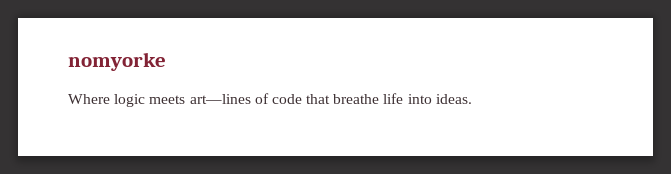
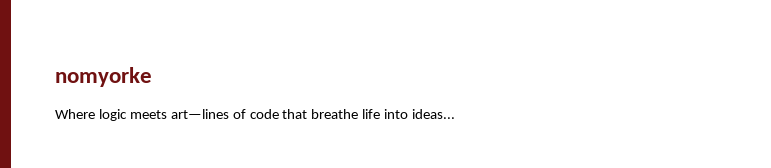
- Where logic meets art—lines of code that breathe life into ideas.
+ Where logic meets art—lines of code that breathe life into ideas...

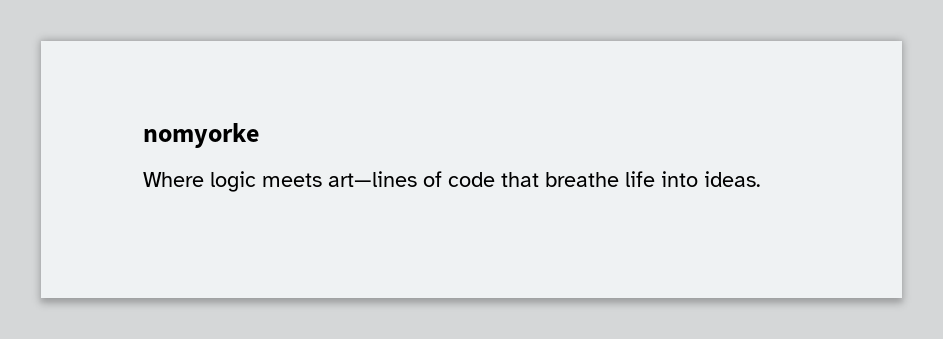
- Where logic meets art—lines of code that breathe life into ideas...
+ Where logic meets art—lines of code that breathe life into ideas.

